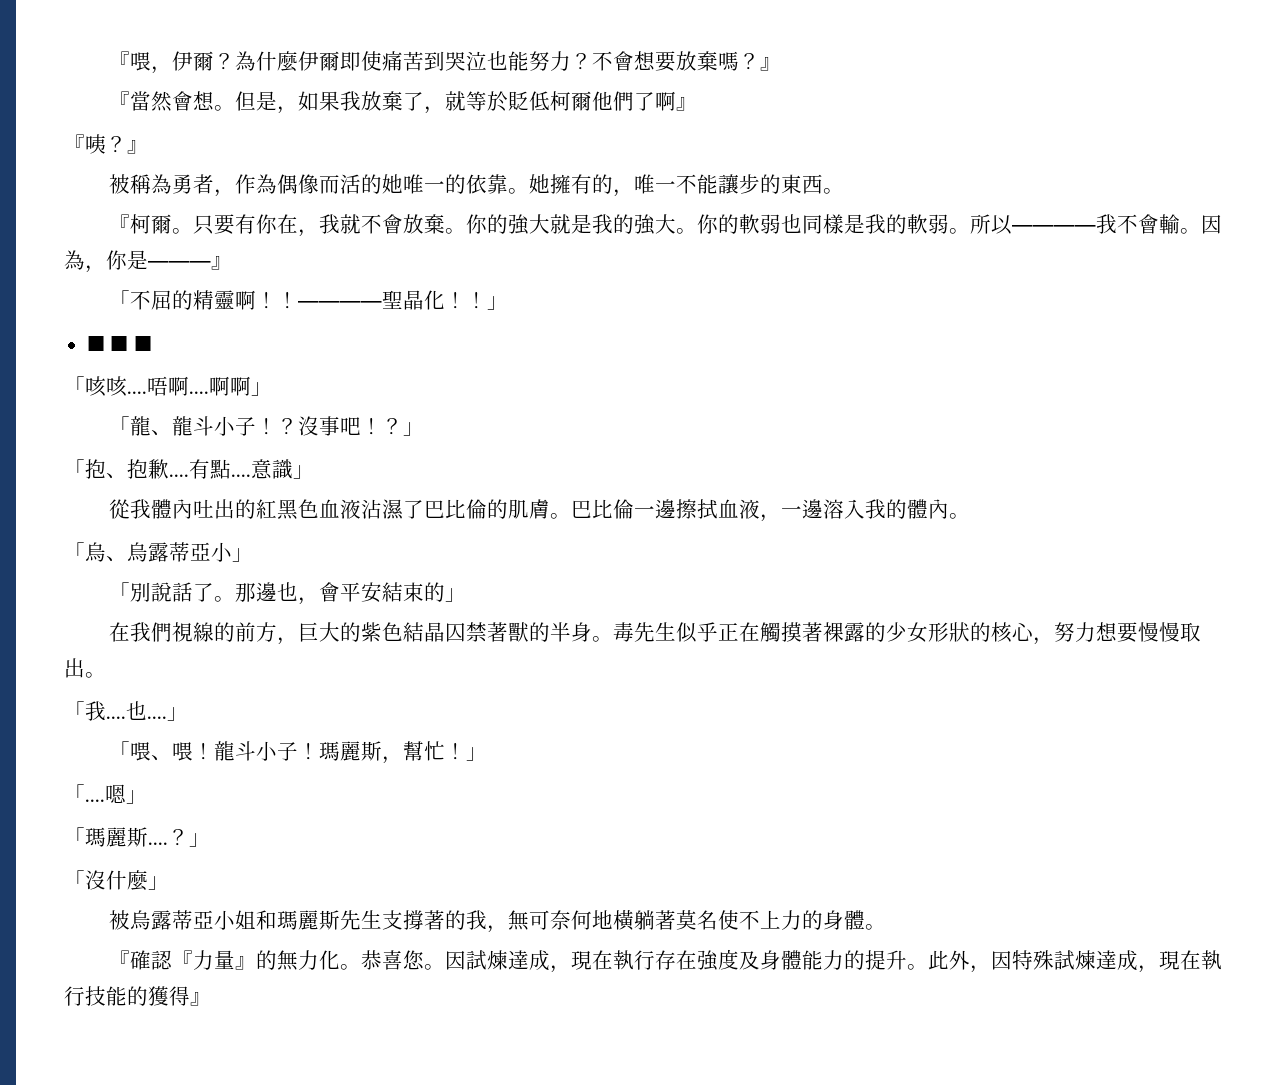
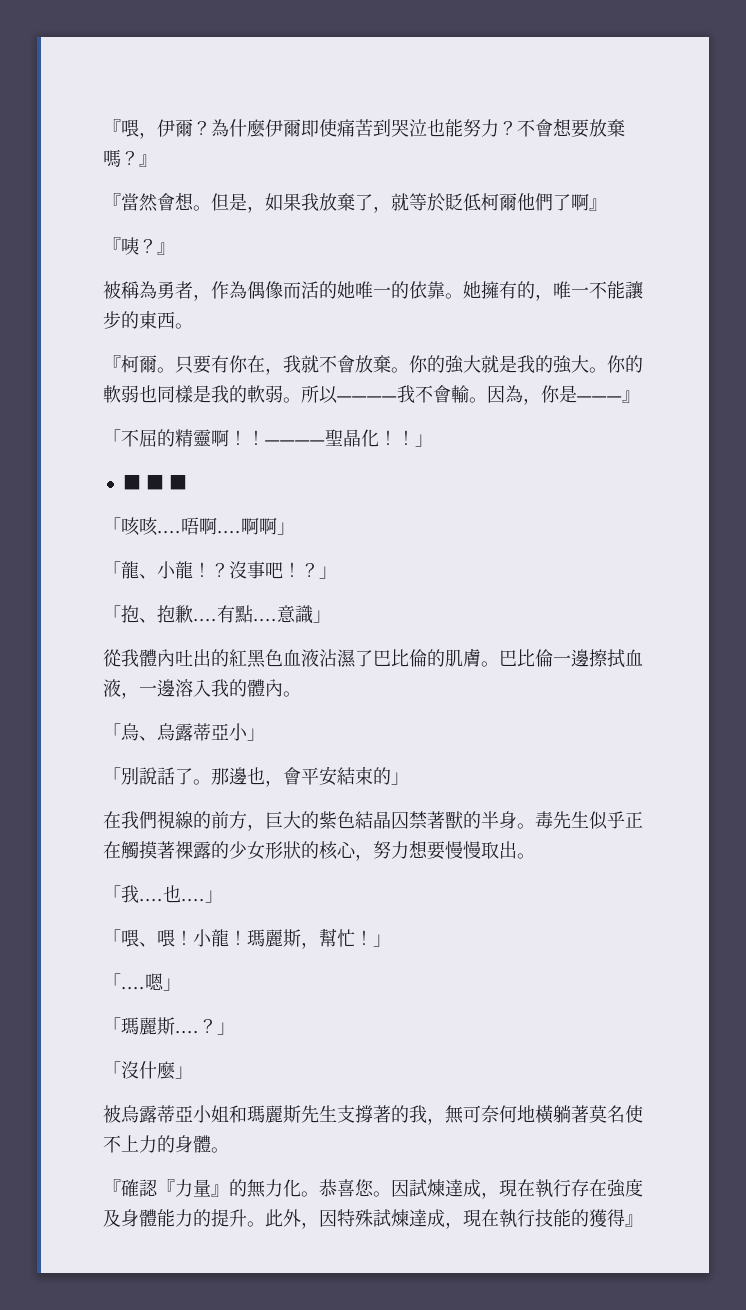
- 「龍、龍斗小子！
+ 「龍、小龍！
- 「喂、喂！龍斗小子！
+ 「喂、喂！小龍！

